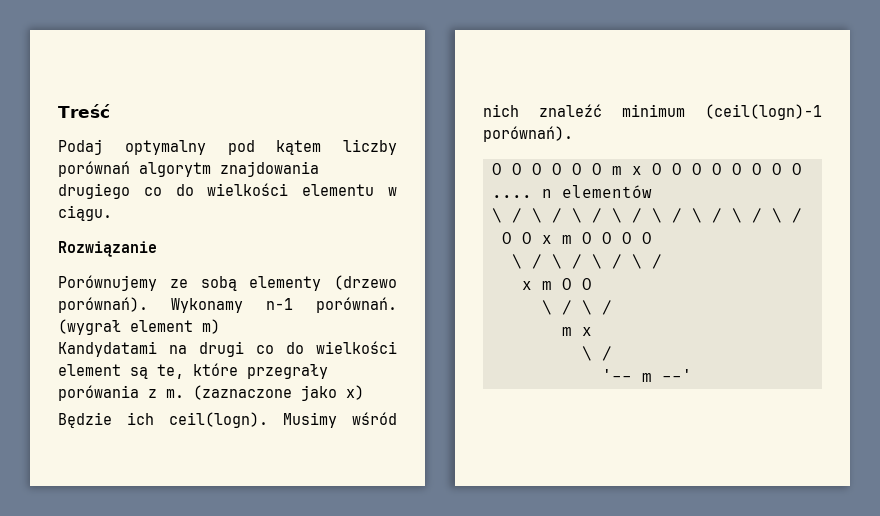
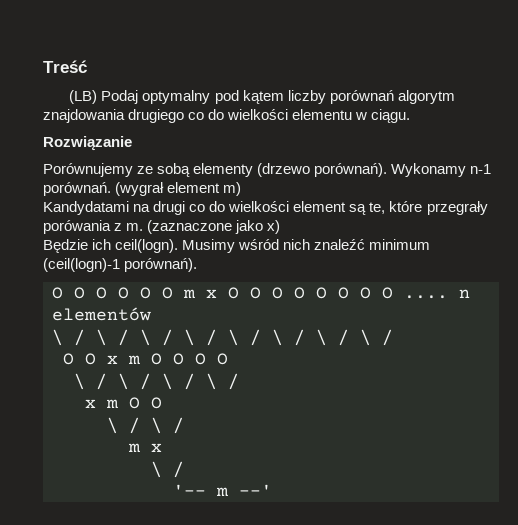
- Podaj optymalny pod kątem liczby porównań algorytm znajdowania drugiego co do wielkości elementu w ciągu.
+ (LB) Podaj optymalny pod kątem liczby porównań algorytm znajdowania drugiego co do wielkości elementu w ciągu.

